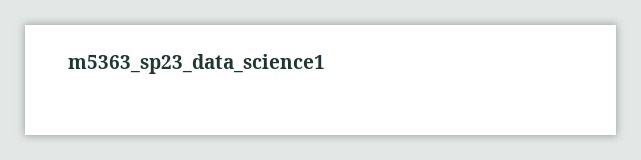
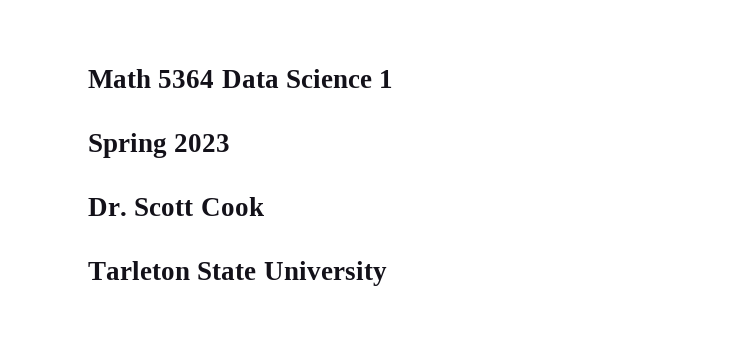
- m5363_sp23_data_science1
+ Math 5364 Data Science 1
+ Spring 2023
+ Dr. Scott Cook
+ Tarleton State University

